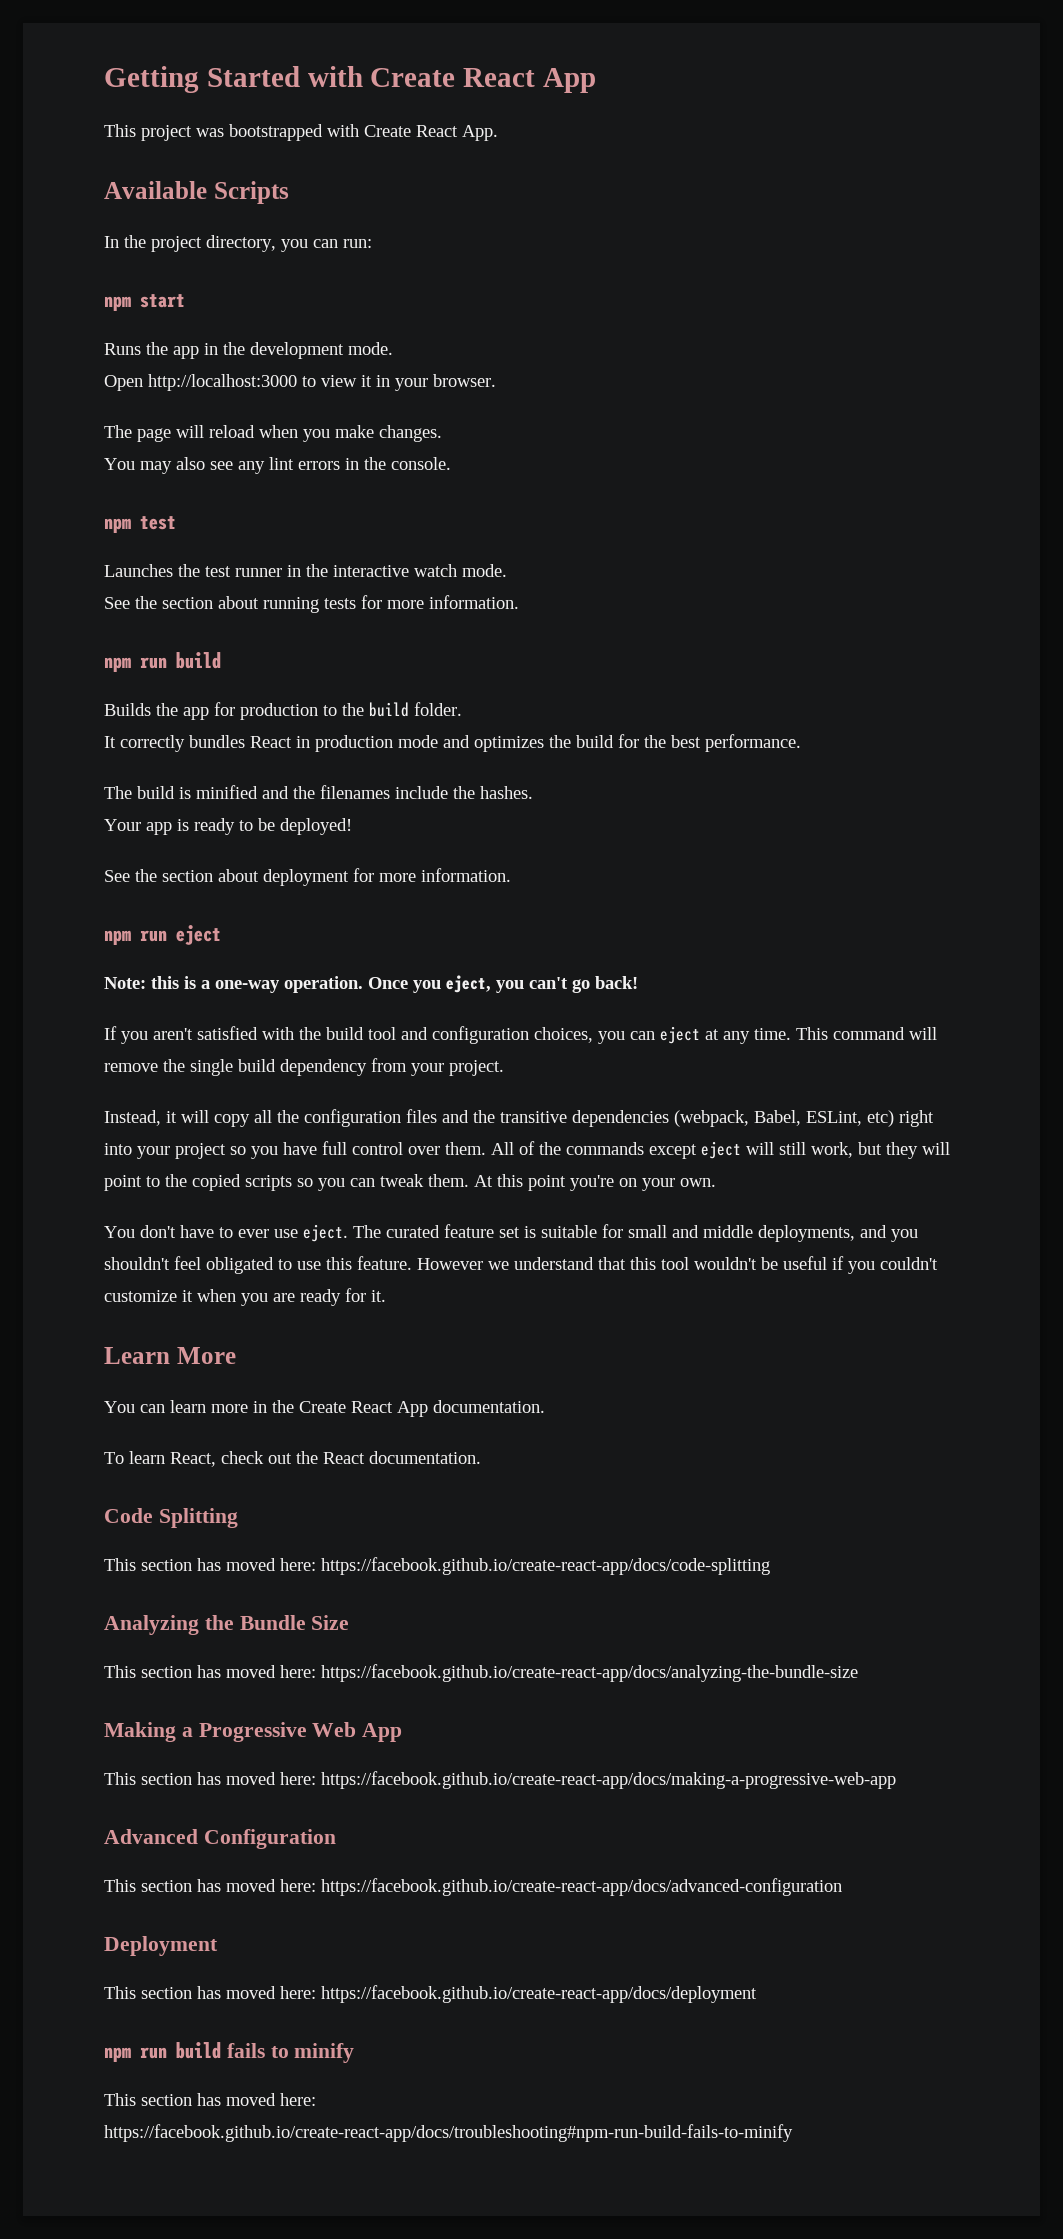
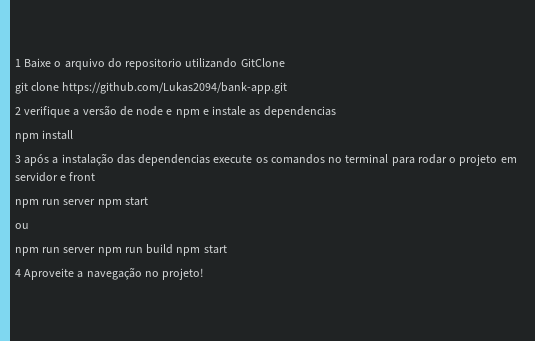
- Getting Started with Create React App
- This project was bootstrapped with Create React App.
- Available Scripts
- In the project directory, you can run:
- npm start
- Runs the app in the development mode.
- Open http://localhost:3000 to view it in your browser.
- The page will reload when you make changes.
- You may also see any lint errors in the console.
- npm test
- Launches the test runner in the interactive watch mode.
- See the section about running tests for more information.
- npm run build
- Builds the app for production to the build folder.
- It correctly bundles React in production mode and optimizes the build for the best performance.
- The build is minified and the filenames include the hashes.
- Your app is ready to be deployed!
- See the section about deployment for more information.
- npm run eject
- Note: this is a one-way operation. Once you eject, you can't go back!
- If you aren't satisfied with the build tool and configuration choices, you can eject at any time. This command will remove the single build dependency from your project.
- Instead, it will copy all the configuration files and the transitive dependencies (webpack, Babel, ESLint, etc) right into your project so you have full control over them. All of the commands except eject will still work, but they will point to the copied scripts so you can tweak them. At this point you're on your own.
- You don't have to ever use eject. The curated feature set is suitable for small and middle deployments, and you shouldn't feel obligated to use this feature. However we understand that this tool wouldn't be useful if you couldn't customize it when you are ready for it.
- Learn More
- You can learn more in the Create React App documentation.
- To learn React, check out the React documentation.
- Code Splitting
- This section has moved here: https://facebook.github.io/create-react-app/docs/code-splitting
- Analyzing the Bundle Size
- This section has moved here: https://facebook.github.io/create-react-app/docs/analyzing-the-bundle-size
- Making a Progressive Web App
- This section has moved here: https://facebook.github.io/create-react-app/docs/making-a-progressive-web-app
- Advanced Configuration
- This section has moved here: https://facebook.github.io/create-react-app/docs/advanced-configuration
- Deployment
- This section has moved here: https://facebook.github.io/create-react-app/docs/deployment
- npm run build fails to minify
- This section has moved here: https://facebook.github.io/create-react-app/docs/troubleshooting#npm-run-build-fails-to-minify
+ 1 Baixe o arquivo do repositorio utilizando GitClone
+ git clone https://github.com/Lukas2094/bank-app.git
+ 2 verifique a versão de node e npm e instale as dependencias
+ npm install
+ 3 após a instalação das dependencias execute os comandos no terminal para rodar o projeto em servidor e front
+ npm run server npm start
+ ou
+ npm run server npm run build npm start
+ 4 Aproveite a navegação no projeto!

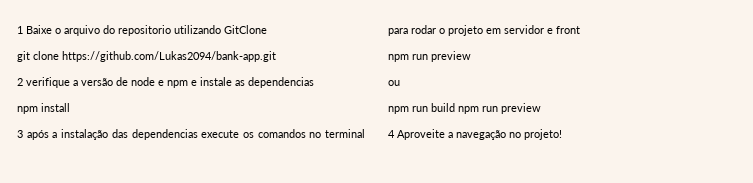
  3 após a instalação das dependencias execute os comandos no terminal para rodar o projeto em servidor e front
- npm run server npm start
+ npm run preview
- npm run server npm run build npm start
+ npm run build npm run preview

